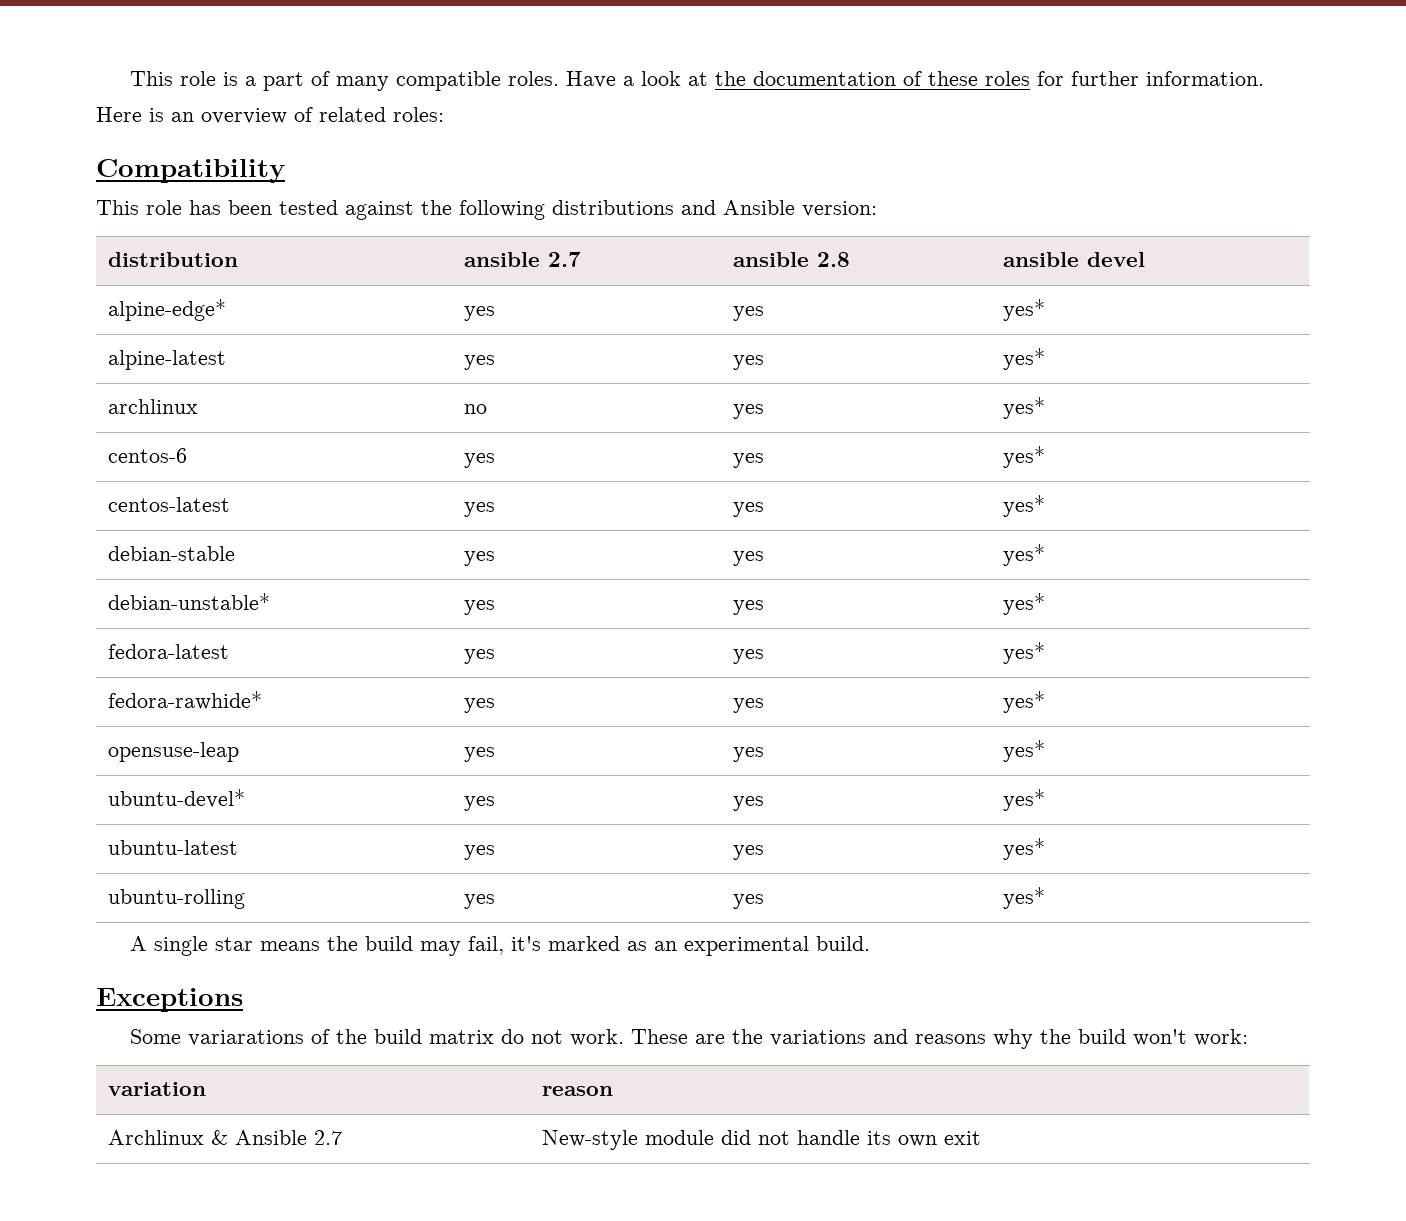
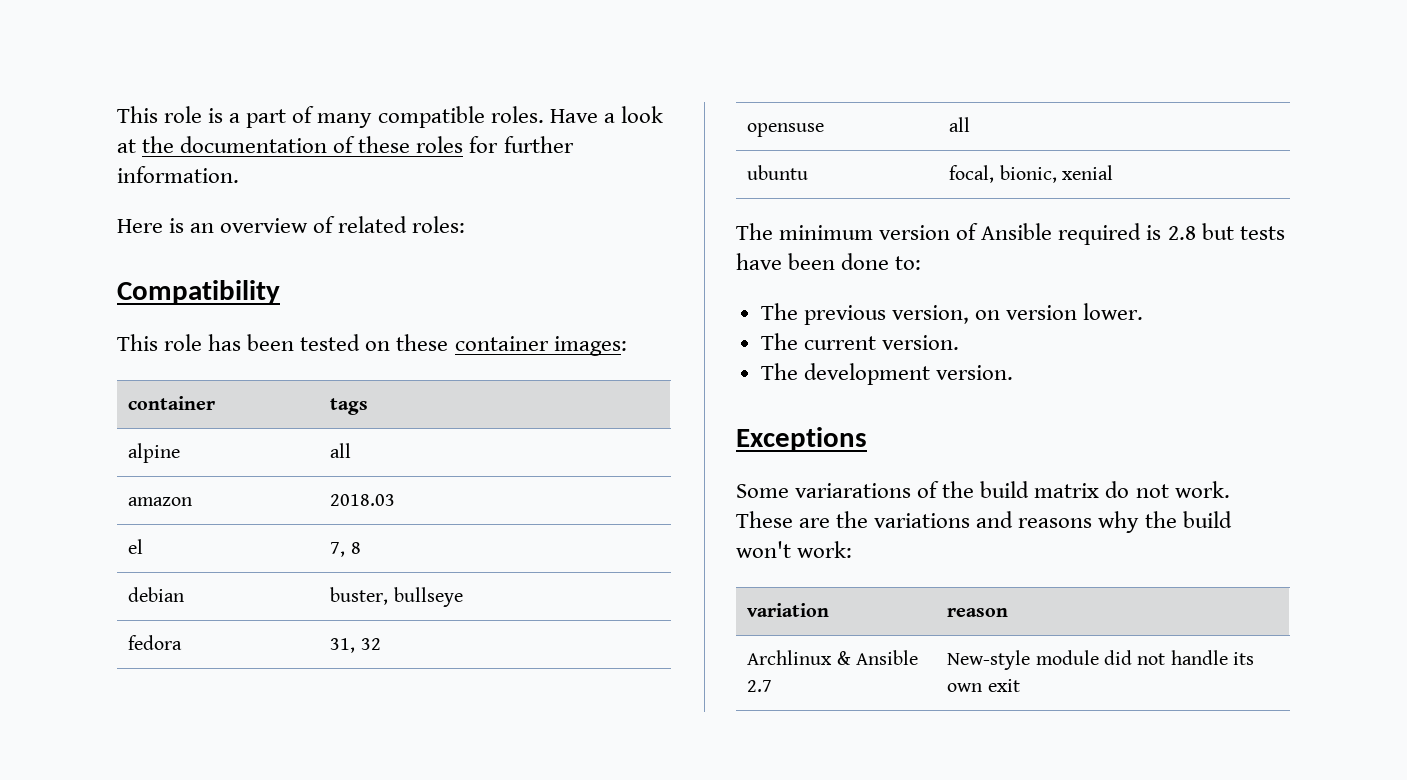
- This role has been tested against the following distributions and Ansible version:
- distribution | ansible 2.7 | ansible 2.8 | ansible devel
- alpine-edge* | yes | yes | yes*
- alpine-latest | yes | yes | yes*
- archlinux | no | yes | yes*
- centos-6 | yes | yes | yes*
- centos-latest | yes | yes | yes*
- debian-stable | yes | yes | yes*
- debian-unstable* | yes | yes | yes*
- fedora-latest | yes | yes | yes*
- fedora-rawhide* | yes | yes | yes*
- opensuse-leap | yes | yes | yes*
- ubuntu-devel* | yes | yes | yes*
- ubuntu-latest | yes | yes | yes*
- ubuntu-rolling | yes | yes | yes*
- A single star means the build may fail, it's marked as an experimental build.
+ This role has been tested on these container images:
+ container | tags
+ alpine | all
+ amazon | 2018.03
+ el | 7, 8
+ debian | buster, bullseye
+ fedora | 31, 32
+ opensuse | all
+ ubuntu | focal, bionic, xenial
+ The minimum version of Ansible required is 2.8 but tests have been done to:
+ The previous version, on version lower.
+ The current version.
+ The development version.

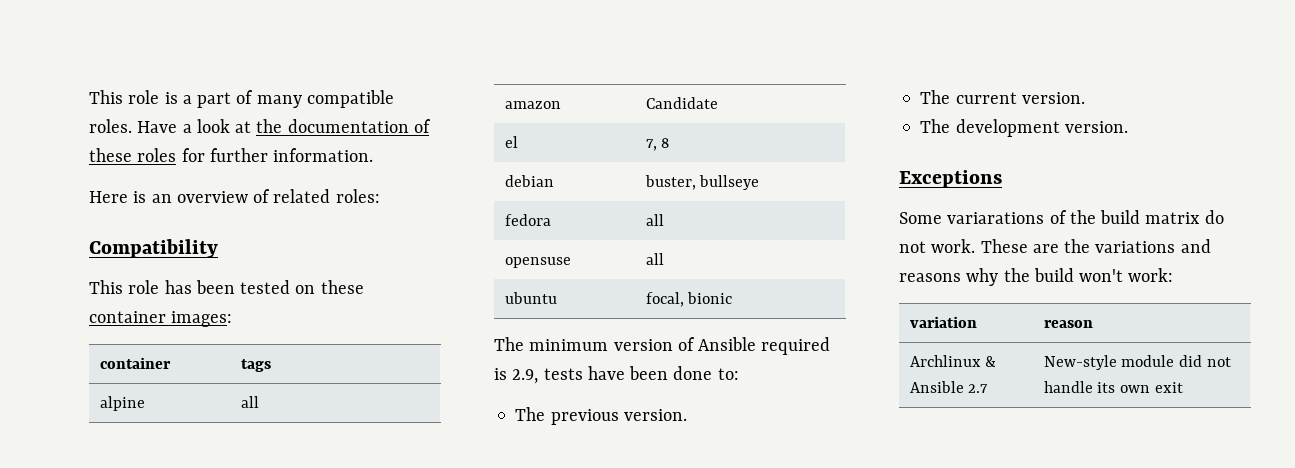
- amazon | 2018.03
+ amazon | Candidate
- fedora | 31, 32
+ fedora | all
- ubuntu | focal, bionic, xenial
+ ubuntu | focal, bionic
- The minimum version of Ansible required is 2.8 but tests have been done to:
+ The minimum version of Ansible required is 2.9, tests have been done to:
- The previous version, on version lower.
+ The previous version.

